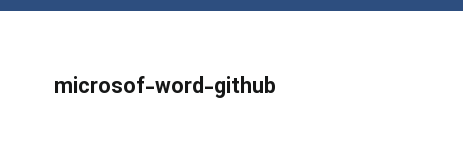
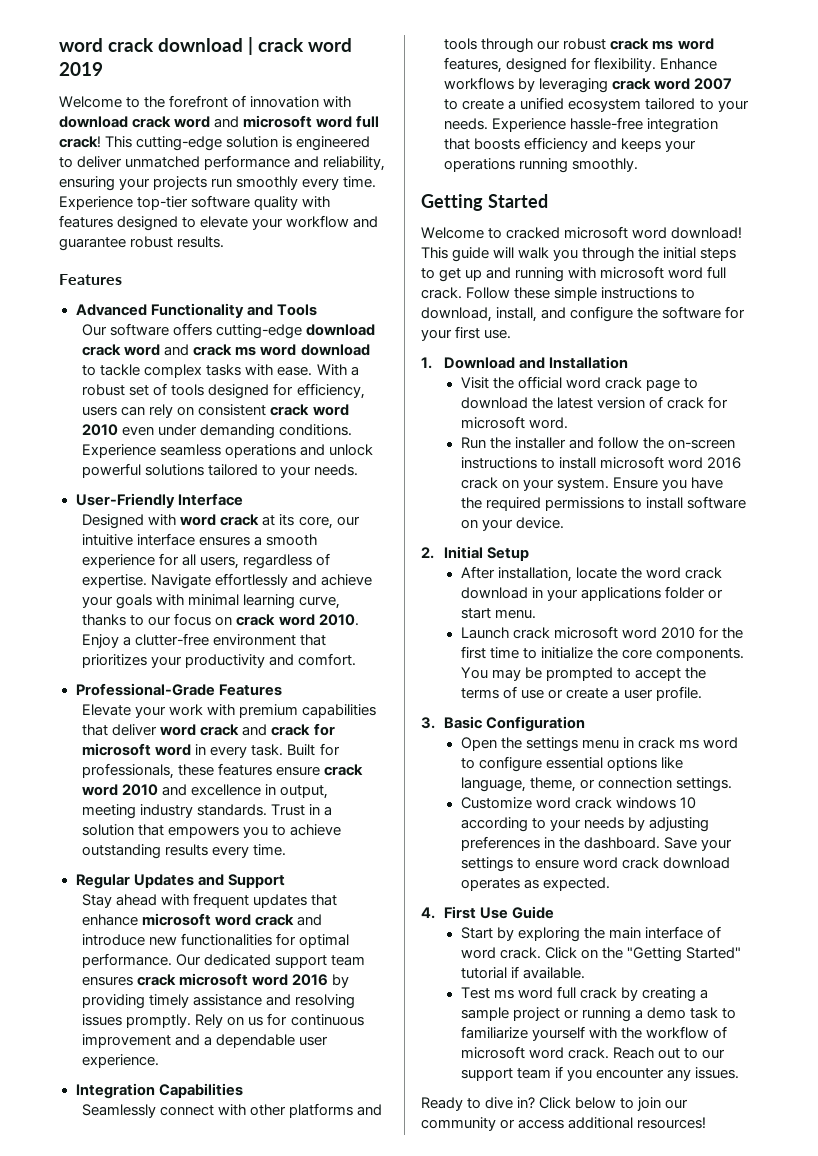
- microsof-word-github
+ word crack download | crack word 2019
+ Welcome to the forefront of innovation with download crack word and microsoft word full crack! This cutting-edge solution is engineered to deliver unmatched performance and reliability, ensuring your projects run smoothly every time. Experience top-tier software quality with features designed to elevate your workflow and guarantee robust results.
+ Features
+ Advanced Functionality and Tools
+ Our software offers cutting-edge download crack word and crack ms word download to tackle complex tasks with ease. With a robust set of tools designed for efficiency, users can rely on consistent crack word 2010 even under demanding conditions. Experience seamless operations and unlock powerful solutions tailored to your needs.
+ User-Friendly Interface
+ Designed with word crack at its core, our intuitive interface ensures a smooth experience for all users, regardless of expertise. Navigate effortlessly and achieve your goals with minimal learning curve, thanks to our focus on crack word 2010. Enjoy a clutter-free environment that prioritizes your productivity and comfort.
+ Professional-Grade Features
+ Elevate your work with premium capabilities that deliver word crack and crack for microsoft word in every task. Built for professionals, these features ensure crack word 2010 and excellence in output, meeting industry standards. Trust in a solution that empowers you to achieve outstanding results every time.
+ Regular Updates and Support
+ Stay ahead with frequent updates that enhance microsoft word crack and introduce new functionalities for optimal performance. Our dedicated support team ensures crack microsoft word 2016 by providing timely assistance and resolving issues promptly. Rely on us for continuous improvement and a dependable user experience.
+ Integration Capabilities
+ Seamlessly connect with other platforms and tools through our robust crack ms word features, designed for flexibility. Enhance workflows by leveraging crack word 2007 to create a unified ecosystem tailored to your needs. Experience hassle-free integration that boosts efficiency and keeps your operations running smoothly.
+ Getting Started
+ Welcome to cracked microsoft word download! This guide will walk you through the initial steps to get up and running with microsoft word full crack. Follow these simple instructions to download, install, and configure the software for your first use.
+ 1. Download and Installation
+ Visit the official word crack page to download the latest version of crack for microsoft word.
+ Run the installer and follow the on-screen instructions to install microsoft word 2016 crack on your system. Ensure you have the required permissions to install software on your device.
+ 2. Initial Setup
+ After installation, locate the word crack download in your applications folder or start menu.
+ Launch crack microsoft word 2010 for the first time to initialize the core components. You may be prompted to accept the terms of use or create a user profile.
+ 3. Basic Configuration
+ Open the settings menu in crack ms word to configure essential options like language, theme, or connection settings.
+ Customize word crack windows 10 according to your needs by adjusting preferences in the dashboard. Save your settings to ensure word crack download operates as expected.
+ 4. First Use Guide
+ Start by exploring the main interface of word crack. Click on the "Getting Started" tutorial if available.
+ Test ms word full crack by creating a sample project or running a demo task to familiarize yourself with the workflow of microsoft word crack. Reach out to our support team if you encounter any issues.
+ Ready to dive in? Click below to join our community or access additional resources!

